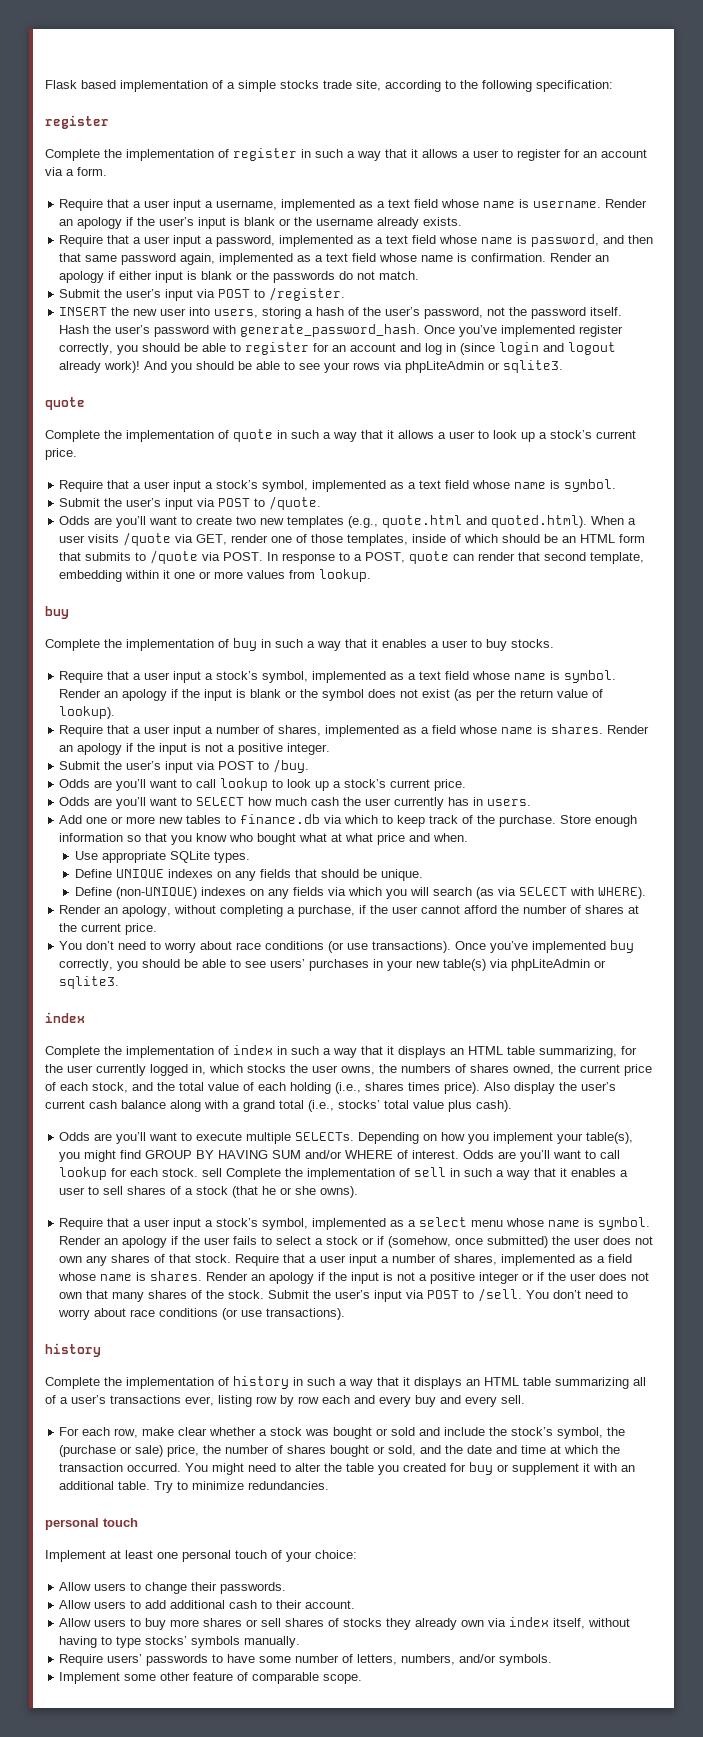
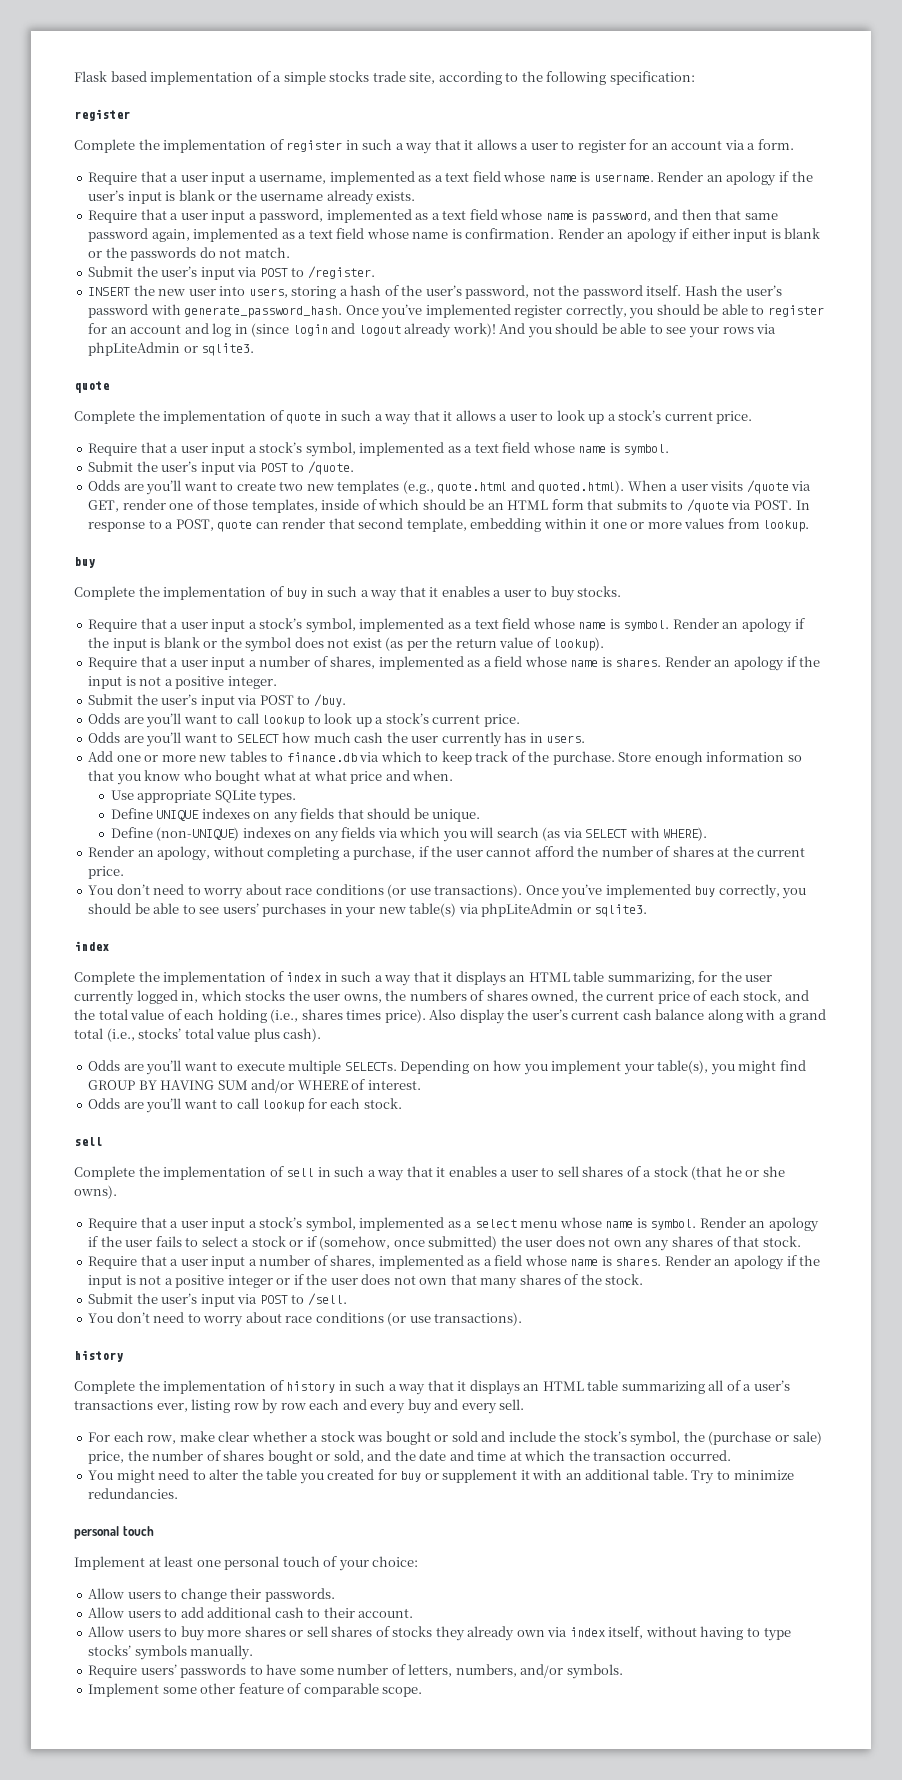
- Depending on how you implement your table(s), you might find GROUP BY HAVING SUM and/or WHERE of interest. Odds are you’ll want to call lookup for each stock. sell Complete the implementation of sell in such a way that it enables a user to sell shares of a stock (that he or she owns).
+ Depending on how you implement your table(s), you might find GROUP BY HAVING SUM and/or WHERE of interest.
+ Odds are you’ll want to call lookup for each stock.
+ sell
+ Complete the implementation of sell in such a way that it enables a user to sell shares of a stock (that he or she owns).
- Render an apology if the user fails to select a stock or if (somehow, once submitted) the user does not own any shares of that stock. Require that a user input a number of shares, implemented as a field whose name is shares.
+ Render an apology if the user fails to select a stock or if (somehow, once submitted) the user does not own any shares of that stock.
+ Require that a user input a number of shares, implemented as a field whose name is shares.
- Render an apology if the input is not a positive integer or if the user does not own that many shares of the stock. Submit the user’s input via POST to /sell. You don’t need to worry about race conditions (or use transactions).
+ Render an apology if the input is not a positive integer or if the user does not own that many shares of the stock.
+ Submit the user’s input via POST to /sell.
+ You don’t need to worry about race conditions (or use transactions).
- For each row, make clear whether a stock was bought or sold and include the stock’s symbol, the (purchase or sale) price, the number of shares bought or sold, and the date and time at which the transaction occurred. You might need to alter the table you created for buy or supplement it with an additional table.
+ For each row, make clear whether a stock was bought or sold and include the stock’s symbol, the (purchase or sale) price, the number of shares bought or sold, and the date and time at which the transaction occurred.
+ You might need to alter the table you created for buy or supplement it with an additional table.

